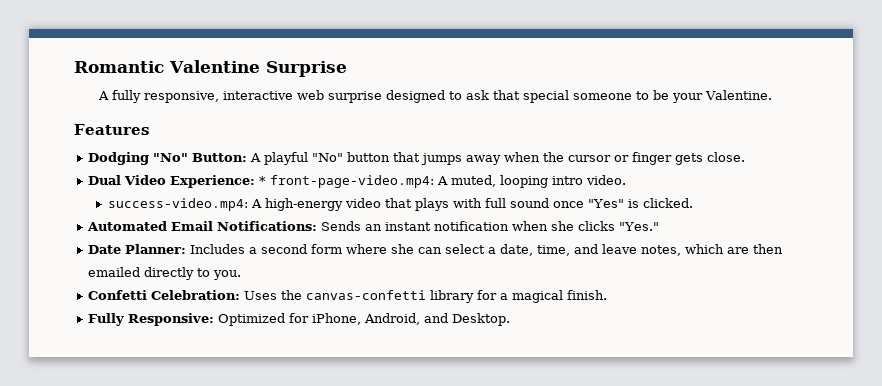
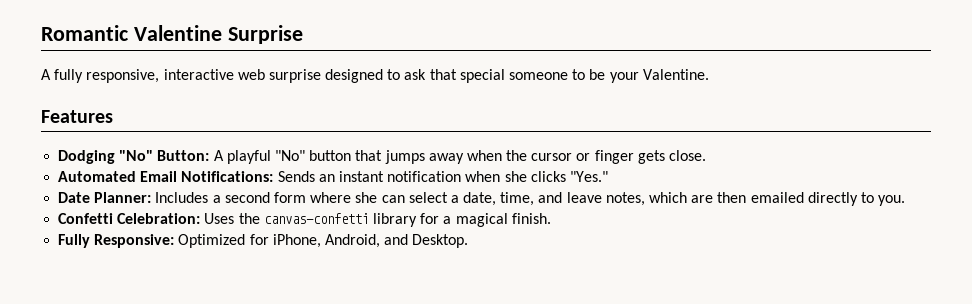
- Dual Video Experience: * front-page-video.mp4: A muted, looping intro video.
- success-video.mp4: A high-energy video that plays with full sound once "Yes" is clicked.

